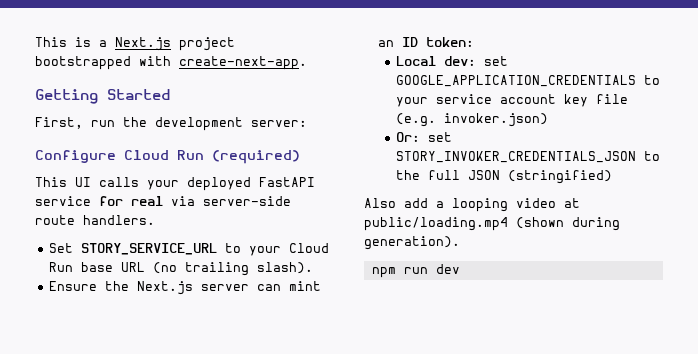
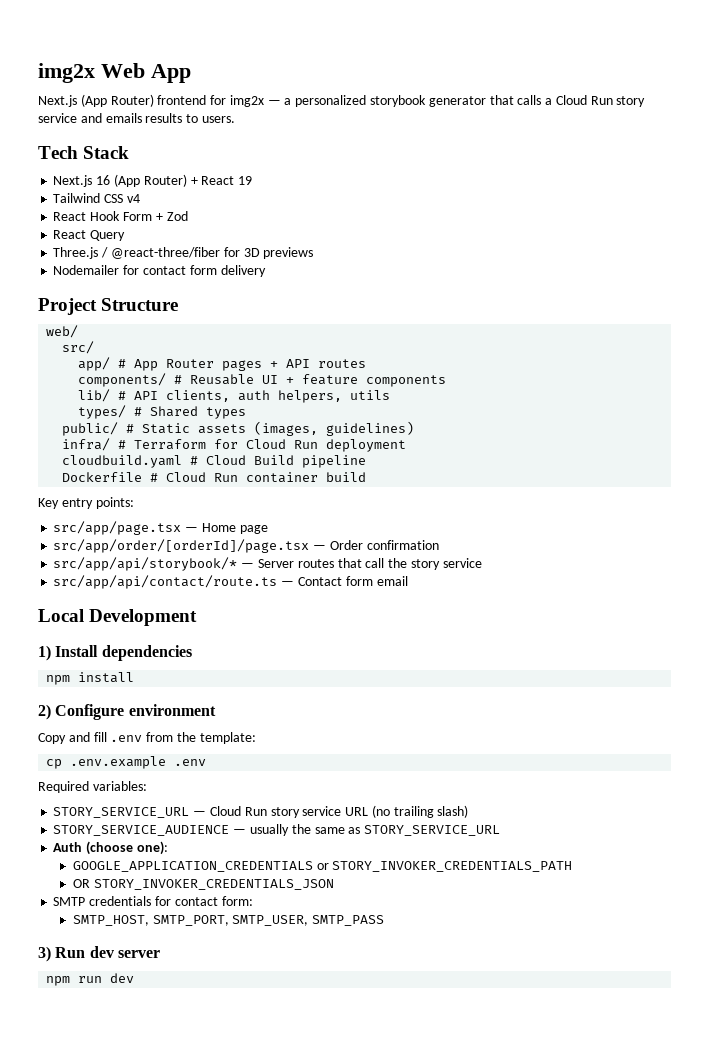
- This is a Next.js project bootstrapped with create-next-app.
- Getting Started
- First, run the development server:
- Configure Cloud Run (required)
- This UI calls your deployed FastAPI service for real via server-side route handlers.
- Set STORY_SERVICE_URL to your Cloud Run base URL (no trailing slash).
- Ensure the Next.js server can mint an ID token:
- Local dev: set GOOGLE_APPLICATION_CREDENTIALS to your service account key file (e.g. invoker.json)
- Or: set STORY_INVOKER_CREDENTIALS_JSON to the full JSON (stringified)
- Also add a looping video at public/loading.mp4 (shown during generation).
+ img2x Web App
+ Next.js (App Router) frontend for img2x — a personalized storybook generator that calls a Cloud Run story service and emails results to users.
+ Tech Stack
+ Next.js 16 (App Router) + React 19
+ Tailwind CSS v4
+ React Hook Form + Zod
+ React Query
+ Three.js / @react-three/fiber for 3D previews
+ Nodemailer for contact form delivery
+ Project Structure
+ web/
+ src/
+ app/ # App Router pages + API routes
+ components/ # Reusable UI + feature components
+ lib/ # API clients, auth helpers, utils
+ types/ # Shared types
+ public/ # Static assets (images, guidelines)
+ infra/ # Terraform for Cloud Run deployment
+ cloudbuild.yaml # Cloud Build pipeline
+ Dockerfile # Cloud Run container build
+ Key entry points:
+ src/app/page.tsx — Home page
+ src/app/order/[orderId]/page.tsx — Order confirmation
+ src/app/api/storybook/* — Server routes that call the story service
+ src/app/api/contact/route.ts — Contact form email
+ Local Development
+ 1) Install dependencies
+ npm install
+ 2) Configure environment
+ Copy and fill .env from the template:
+ cp .env.example .env
+ Required variables:
+ STORY_SERVICE_URL — Cloud Run story service URL (no trailing slash)
+ STORY_SERVICE_AUDIENCE — usually the same as STORY_SERVICE_URL
+ Auth (choose one):
+ GOOGLE_APPLICATION_CREDENTIALS or STORY_INVOKER_CREDENTIALS_PATH
+ OR STORY_INVOKER_CREDENTIALS_JSON
+ SMTP credentials for contact form:
+ SMTP_HOST, SMTP_PORT, SMTP_USER, SMTP_PASS
+ 3) Run dev server

